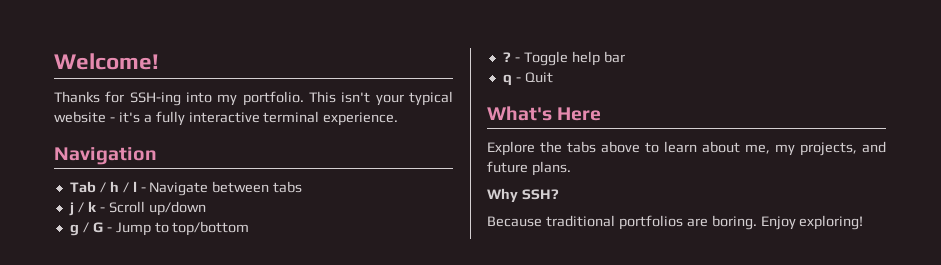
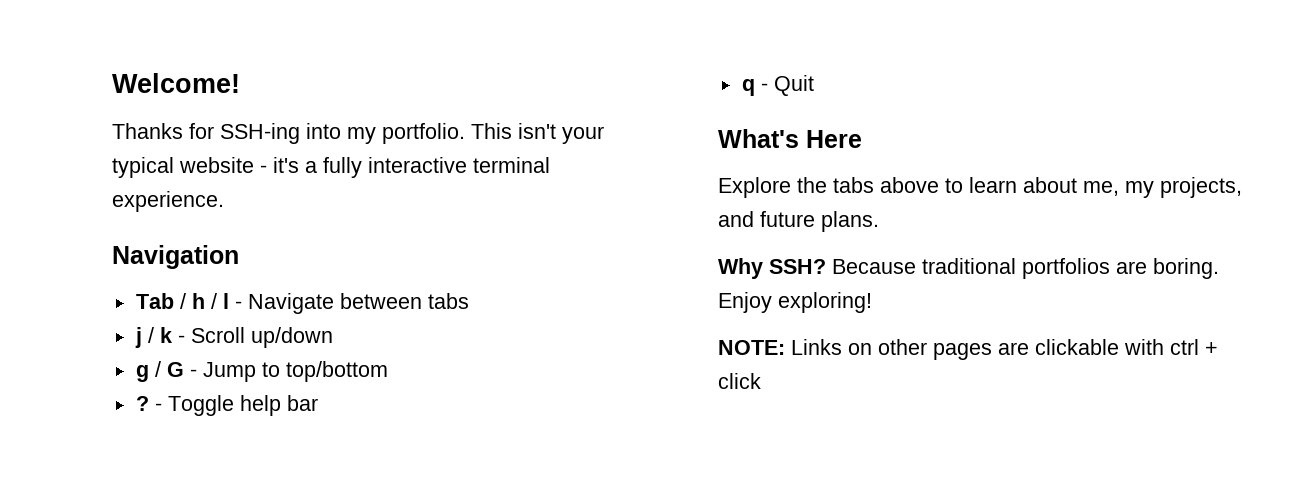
- Why SSH?
- Because traditional portfolios are boring.
+ Why SSH? Because traditional portfolios are boring.
+ NOTE: Links on other pages are clickable with ctrl + click

